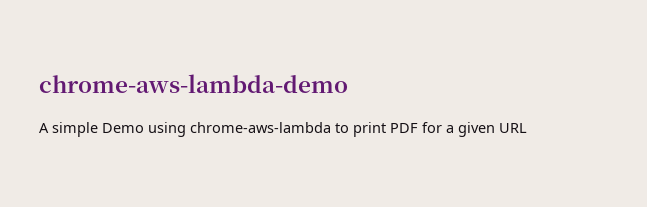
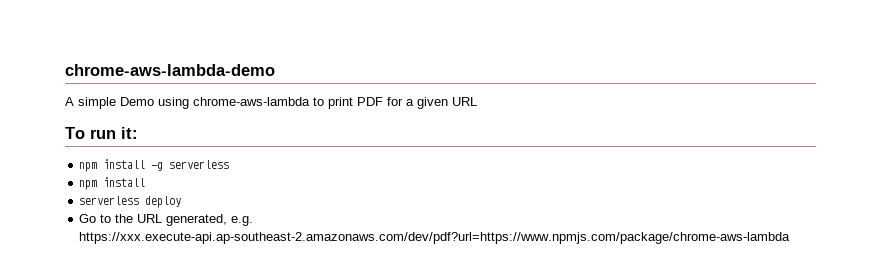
+ To run it:
+ npm install -g serverless
+ npm install
+ serverless deploy
+ Go to the URL generated, e.g. https://xxx.execute-api.ap-southeast-2.amazonaws.com/dev/pdf?url=https://www.npmjs.com/package/chrome-aws-lambda

